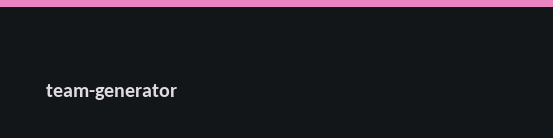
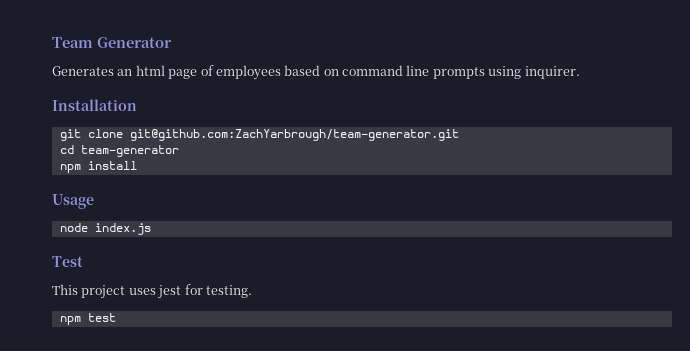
- team-generator
+ Team Generator
+ Generates an html page of employees based on command line prompts using inquirer.
+ Installation
+ git clone git@github.com:ZachYarbrough/team-generator.git
+ cd team-generator
+ npm install
+ Usage
+ node index.js
+ Test
+ This project uses jest for testing.
+ npm test

